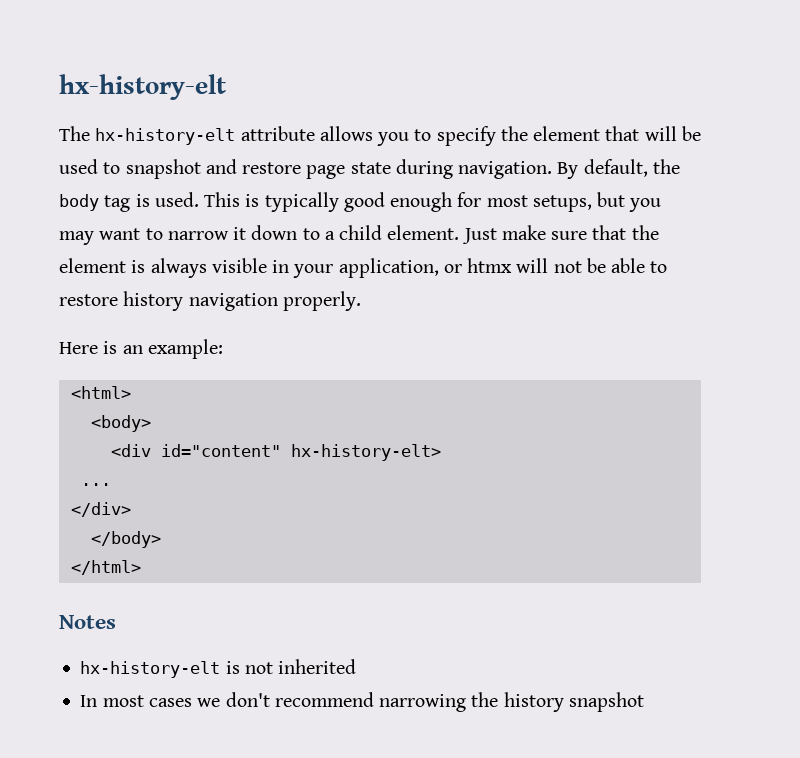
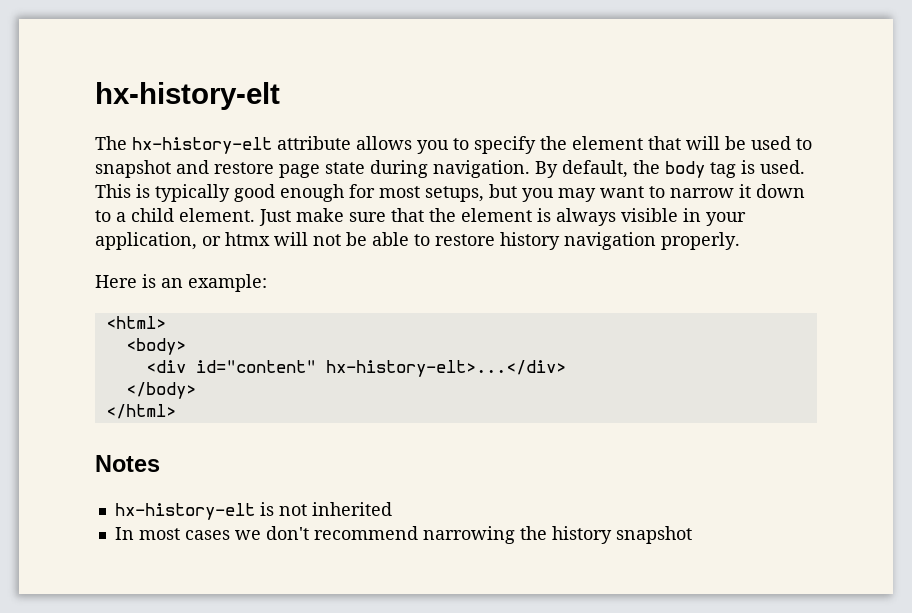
- <div id="content" hx-history-elt>
- ...
- </div>
+ <div id="content" hx-history-elt>...</div>

